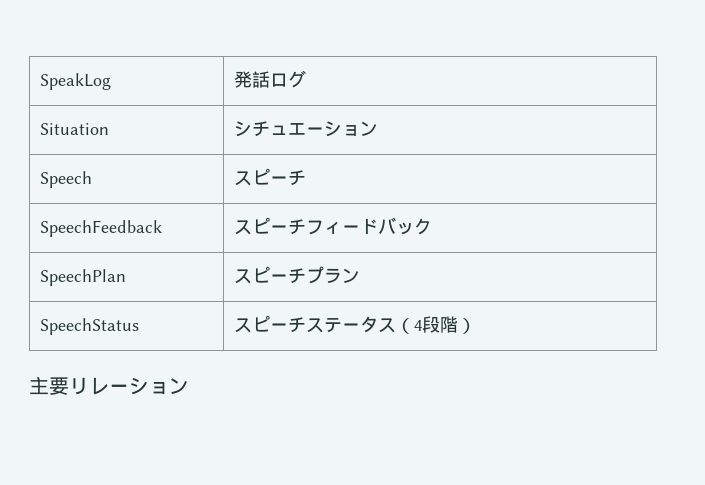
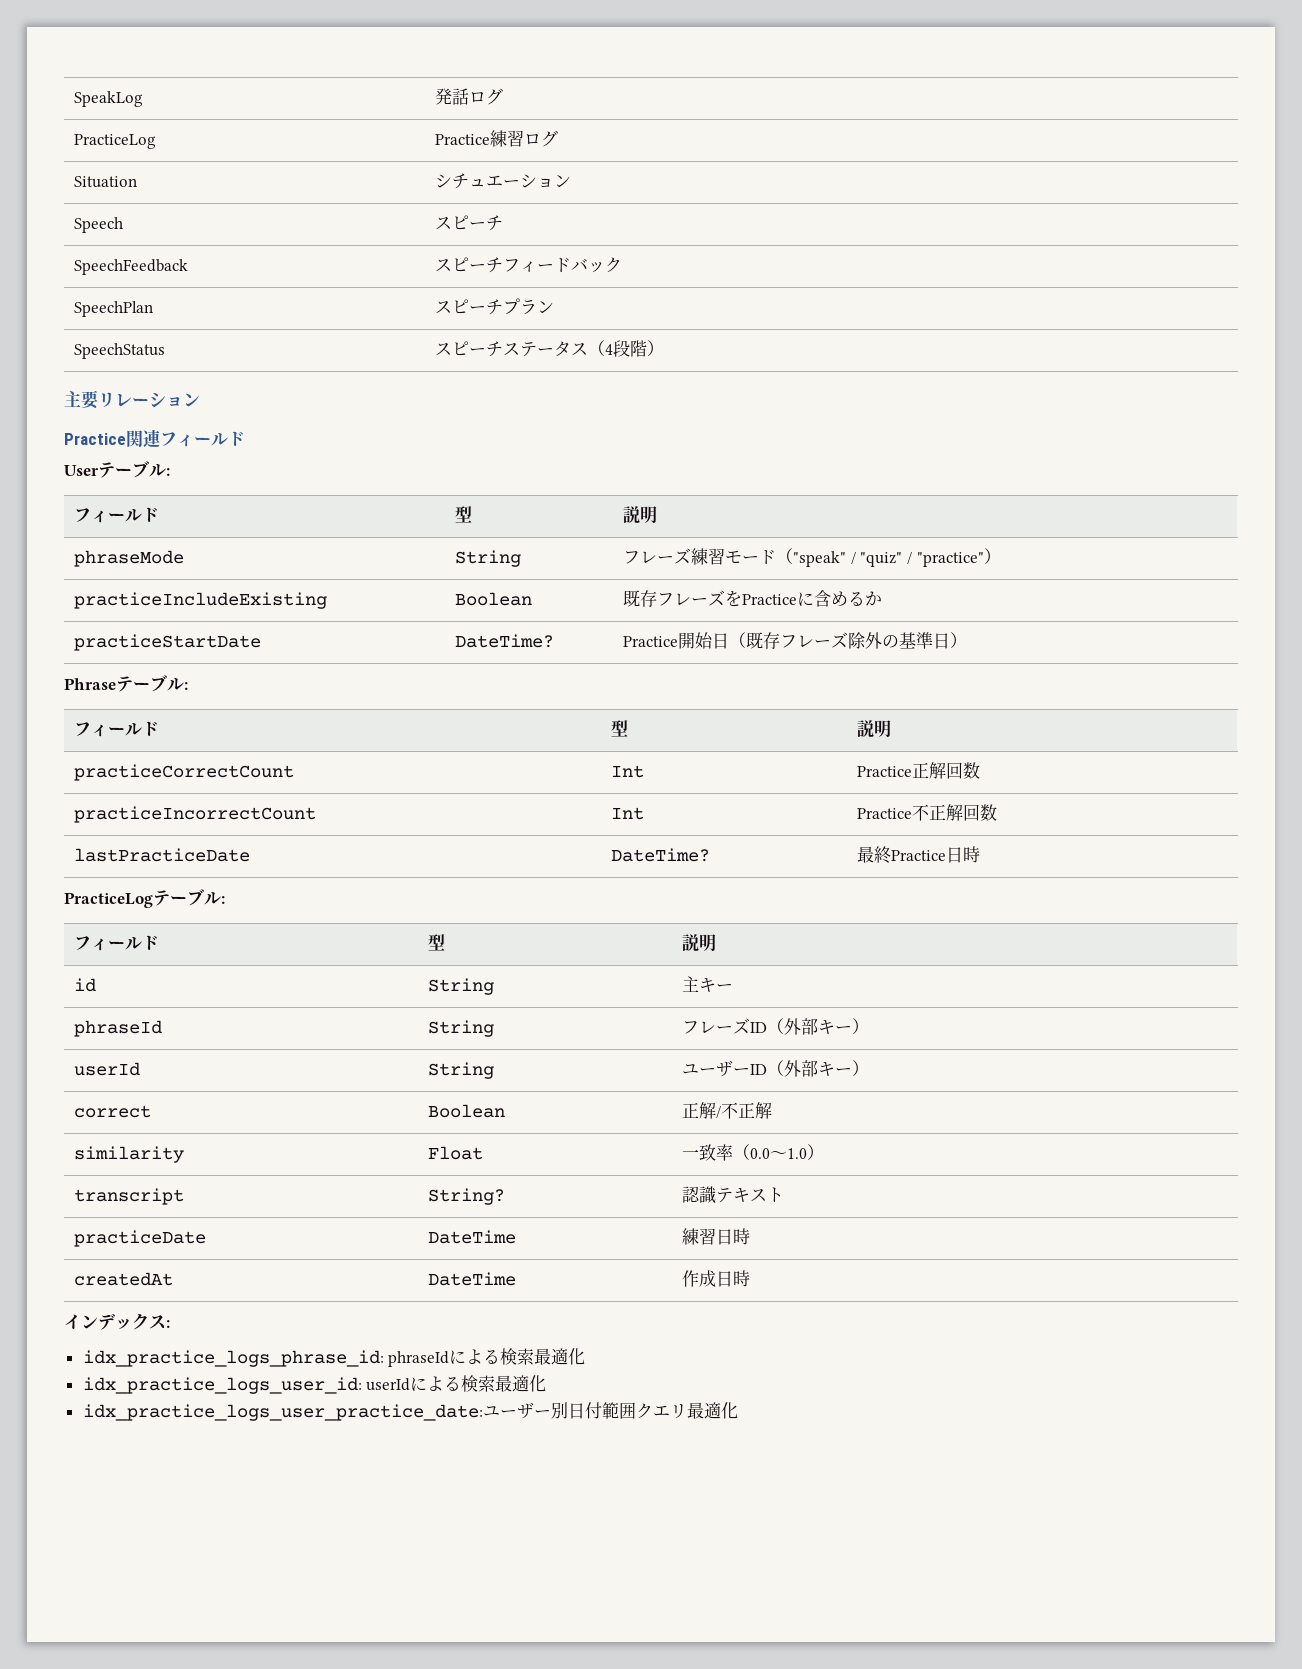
+ PracticeLog | Practice練習ログ
+ Practice関連フィールド
+ Userテーブル:
+ フィールド | 型 | 説明
+ phraseMode | String | フレーズ練習モード（"speak" / "quiz" / "practice"）
+ practiceIncludeExisting | Boolean | 既存フレーズをPracticeに含めるか
+ practiceStartDate | DateTime? | Practice開始日（既存フレーズ除外の基準日）
+ Phraseテーブル:
+ フィールド | 型 | 説明
+ practiceCorrectCount | Int | Practice正解回数
+ practiceIncorrectCount | Int | Practice不正解回数
+ lastPracticeDate | DateTime? | 最終Practice日時
+ PracticeLogテーブル:
+ フィールド | 型 | 説明
+ id | String | 主キー
+ phraseId | String | フレーズID（外部キー）
+ userId | String | ユーザーID（外部キー）
+ correct | Boolean | 正解/不正解
+ similarity | Float | 一致率（0.0〜1.0）
+ transcript | String? | 認識テキスト
+ practiceDate | DateTime | 練習日時
+ createdAt | DateTime | 作成日時
+ インデックス:
+ idx_practice_logs_phrase_id: phraseIdによる検索最適化
+ idx_practice_logs_user_id: userIdによる検索最適化
+ idx_practice_logs_user_practice_date:ユーザー別日付範囲クエリ最適化

